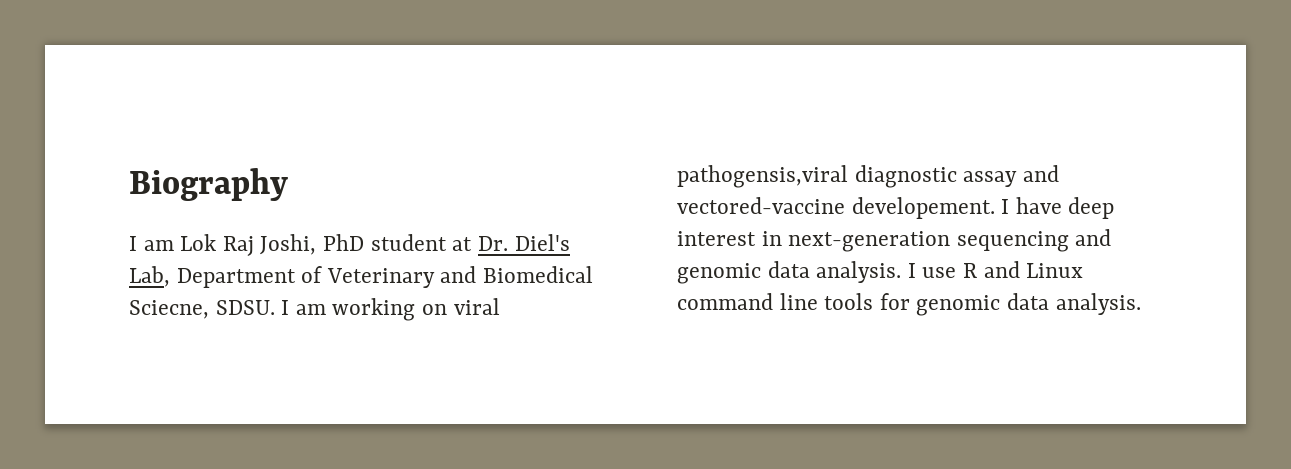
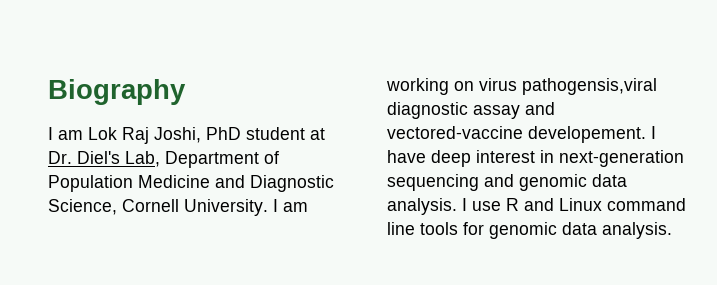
- I am Lok Raj Joshi, PhD student at Dr. Diel's Lab, Department of Veterinary and Biomedical Sciecne, SDSU.
+ I am Lok Raj Joshi, PhD student at Dr. Diel's Lab, Department of Population Medicine and Diagnostic Science, Cornell University.
- I am working on viral pathogensis,viral diagnostic assay and vectored-vaccine developement.
+ I am working on virus pathogensis,viral diagnostic assay and vectored-vaccine developement.

